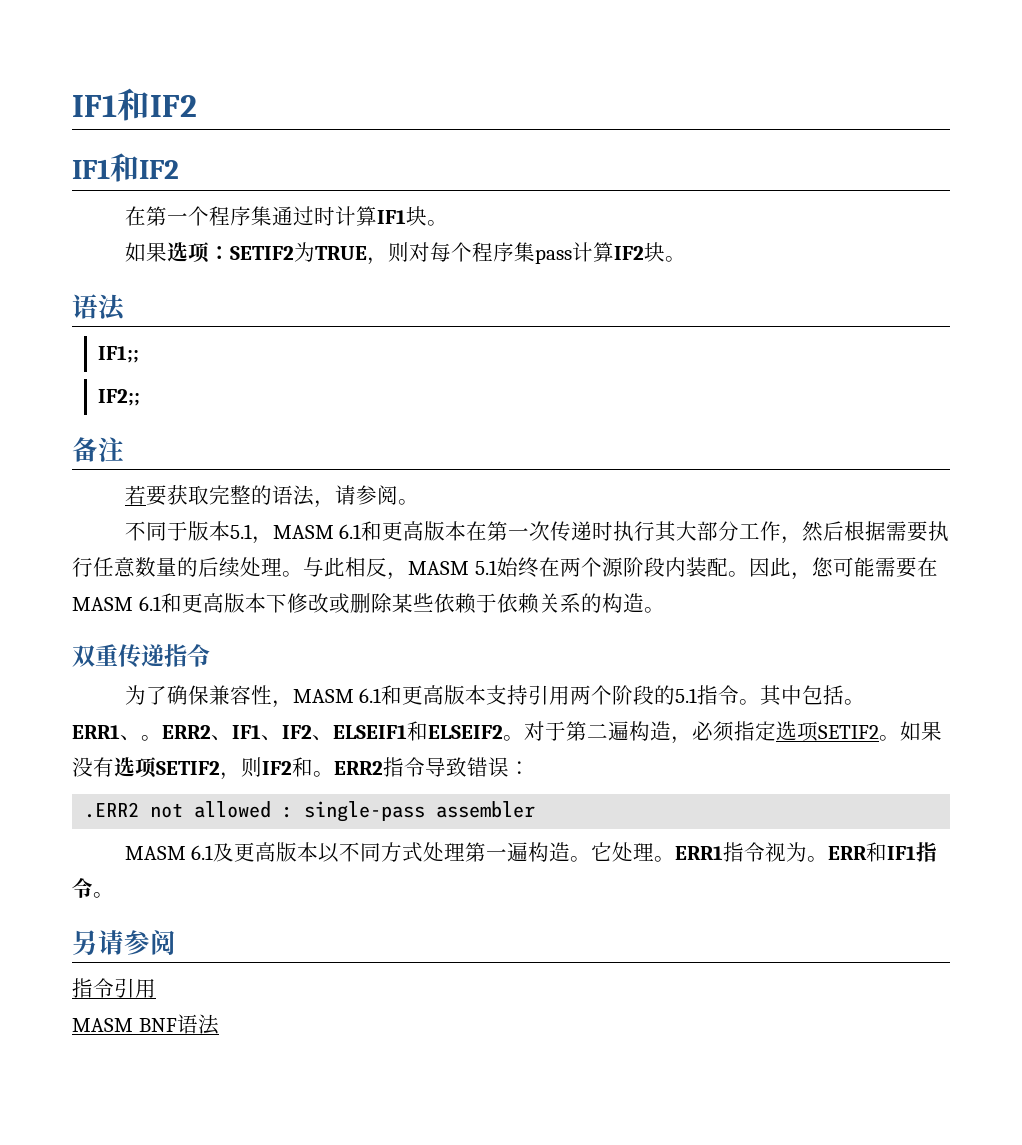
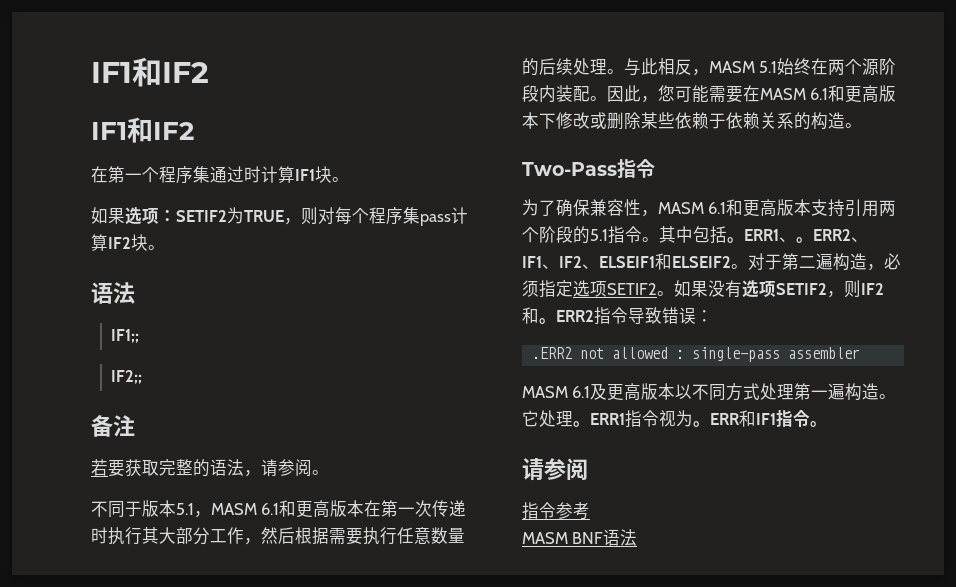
- 双重传递指令
+ Two-Pass指令
  ERR和IF1指令。
- 另请参阅
+ 请参阅
- 指令引用
+ 指令参考

